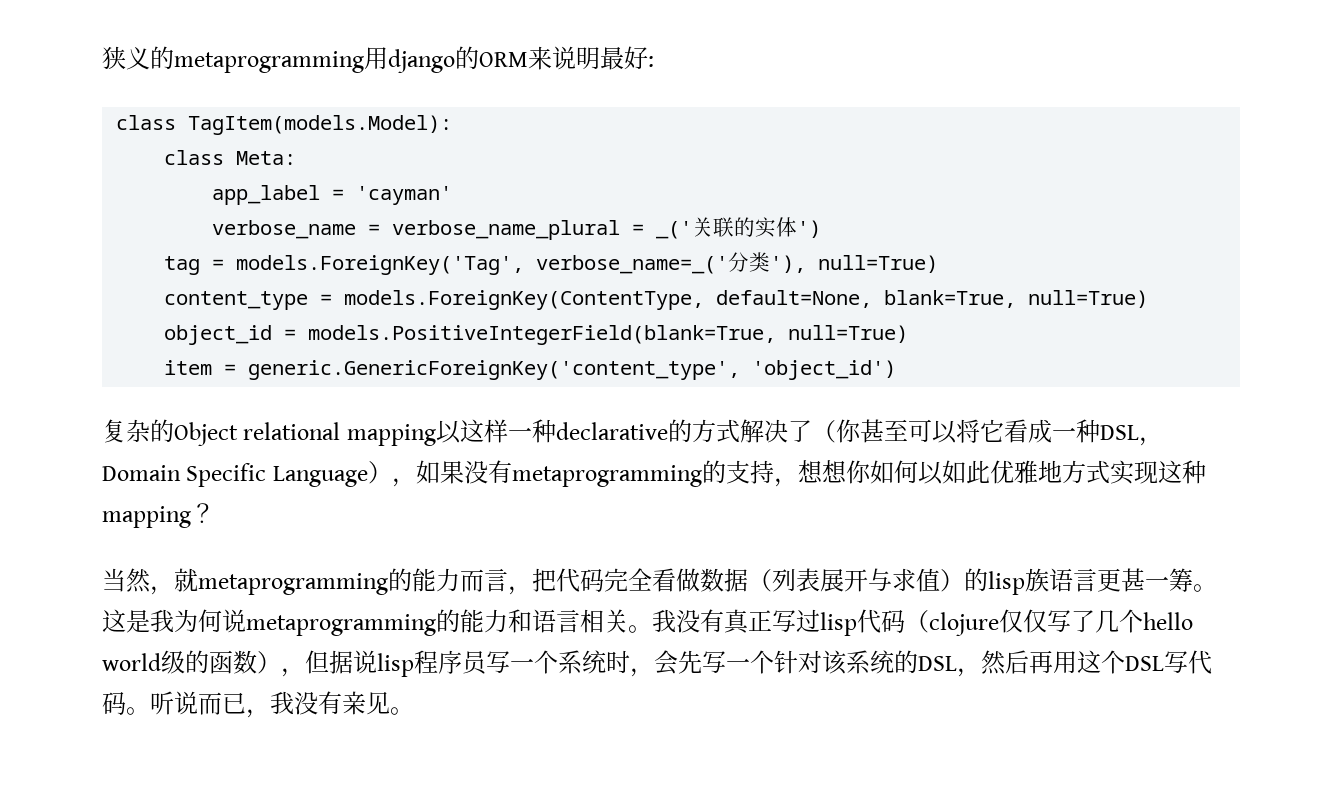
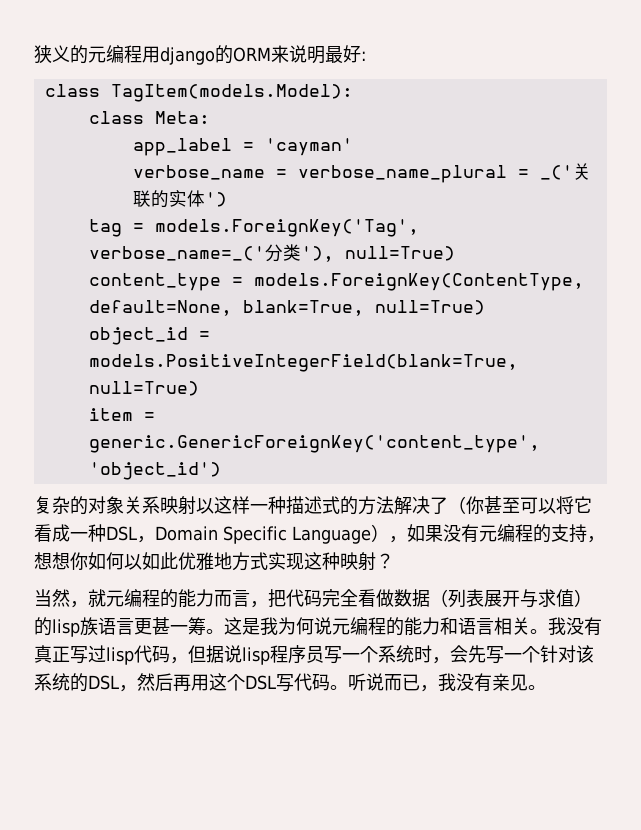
- 狭义的metaprogramming用django的ORM来说明最好:
+ 狭义的元编程用django的ORM来说明最好:
- 复杂的Object relational mapping以这样一种declarative的方式解决了（你甚至可以将它看成一种DSL，Domain Specific Language），如果没有metaprogramming的支持，想想你如何以如此优雅地方式实现这种mapping？
+ 复杂的对象关系映射以这样一种描述式的方法解决了（你甚至可以将它看成一种DSL，Domain Specific Language），如果没有元编程的支持，想想你如何以如此优雅地方式实现这种映射？
- 当然，就metaprogramming的能力而言，把代码完全看做数据（列表展开与求值）的lisp族语言更甚一筹。
+ 当然，就元编程的能力而言，把代码完全看做数据（列表展开与求值）的lisp族语言更甚一筹。
- 这是我为何说metaprogramming的能力和语言相关。
+ 这是我为何说元编程的能力和语言相关。
- 我没有真正写过lisp代码（clojure仅仅写了几个hello world级的函数），但据说lisp程序员写一个系统时，会先写一个针对该系统的DSL，然后再用这个DSL写代码。
+ 我没有真正写过lisp代码，但据说lisp程序员写一个系统时，会先写一个针对该系统的DSL，然后再用这个DSL写代码。

